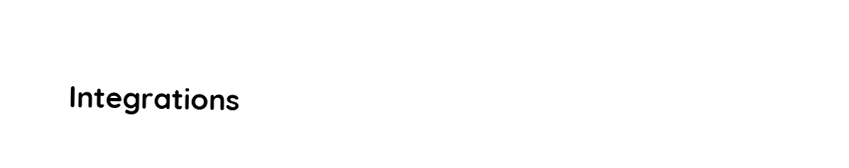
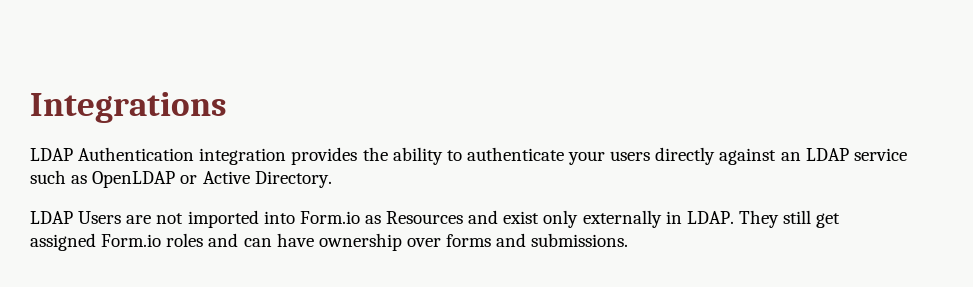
+ LDAP Authentication integration provides the ability to authenticate your users directly against an LDAP service such as OpenLDAP or Active Directory.
+ LDAP Users are not imported into Form.io as Resources and exist only externally in LDAP. They still get assigned Form.io roles and can have ownership over forms and submissions.

